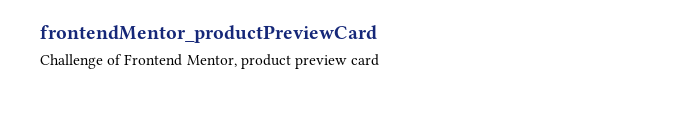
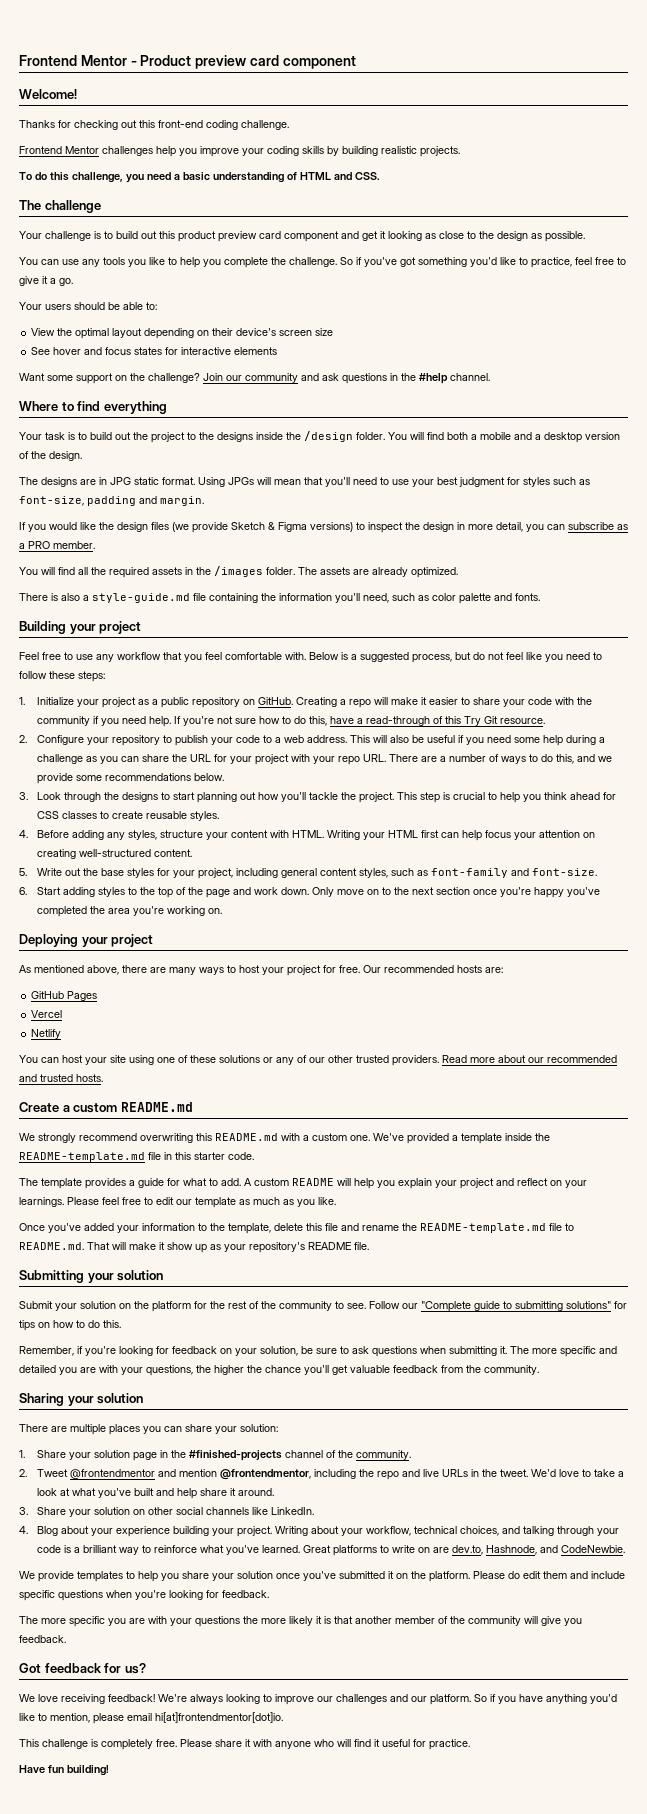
- frontendMentor_productPreviewCard
- Challenge of Frontend Mentor, product preview card
+ Frontend Mentor - Product preview card component
+ Welcome!
+ Thanks for checking out this front-end coding challenge.
+ Frontend Mentor challenges help you improve your coding skills by building realistic projects.
+ To do this challenge, you need a basic understanding of HTML and CSS.
+ The challenge
+ Your challenge is to build out this product preview card component and get it looking as close to the design as possible.
+ You can use any tools you like to help you complete the challenge. So if you've got something you'd like to practice, feel free to give it a go.
+ Your users should be able to:
+ View the optimal layout depending on their device's screen size
+ See hover and focus states for interactive elements
+ Want some support on the challenge? Join our community and ask questions in the #help channel.
+ Where to find everything
+ Your task is to build out the project to the designs inside the /design folder. You will find both a mobile and a desktop version of the design.
+ The designs are in JPG static format. Using JPGs will mean that you'll need to use your best judgment for styles such as font-size, padding and margin.
+ If you would like the design files (we provide Sketch & Figma versions) to inspect the design in more detail, you can subscribe as a PRO member.
+ You will find all the required assets in the /images folder. The assets are already optimized.
+ There is also a style-guide.md file containing the information you'll need, such as color palette and fonts.
+ Building your project
+ Feel free to use any workflow that you feel comfortable with. Below is a suggested process, but do not feel like you need to follow these steps:
+ 1. Initialize your project as a public repository on GitHub. Creating a repo will make it easier to share your code with the community if you need help. If you're not sure how to do this, have a read-through of this Try Git resource.
+ 2. Configure your repository to publish your code to a web address. This will also be useful if you need some help during a challenge as you can share the URL for your project with your repo URL. There are a number of ways to do this, and we provide some recommendations below.
+ 3. Look through the designs to start planning out how you'll tackle the project. This step is crucial to help you think ahead for CSS classes to create reusable styles.
+ 4. Before adding any styles, structure your content with HTML. Writing your HTML first can help focus your attention on creating well-structured content.
+ 5. Write out the base styles for your project, including general content styles, such as font-family and font-size.
+ 6. Start adding styles to the top of the page and work down. Only move on to the next section once you're happy you've completed the area you're working on.
+ Deploying your project
+ As mentioned above, there are many ways to host your project for free. Our recommended hosts are:
+ GitHub Pages
+ Vercel
+ Netlify
+ You can host your site using one of these solutions or any of our other trusted providers. Read more about our recommended and trusted hosts.
+ Create a custom README.md
+ We strongly recommend overwriting this README.md with a custom one. We've provided a template inside the README-template.md file in this starter code.
+ The template provides a guide for what to add. A custom README will help you explain your project and reflect on your learnings. Please feel free to edit our template as much as you like.
+ Once you've added your information to the template, delete this file and rename the README-template.md file to README.md. That will make it show up as your repository's README file.
+ Submitting your solution
+ Submit your solution on the platform for the rest of the community to see. Follow our "Complete guide to submitting solutions" for tips on how to do this.
+ Remember, if you're looking for feedback on your solution, be sure to ask questions when submitting it. The more specific and detailed you are with your questions, the higher the chance you'll get valuable feedback from the community.
+ Sharing your solution
+ There are multiple places you can share your solution:
+ 1. Share your solution page in the #finished-projects channel of the community.
+ 2. Tweet @frontendmentor and mention @frontendmentor, including the repo and live URLs in the tweet. We'd love to take a look at what you've built and help share it around.
+ 3. Share your solution on other social channels like LinkedIn.
+ 4. Blog about your experience building your project. Writing about your workflow, technical choices, and talking through your code is a brilliant way to reinforce what you've learned. Great platforms to write on are dev.to, Hashnode, and CodeNewbie.
+ We provide templates to help you share your solution once you've submitted it on the platform. Please do edit them and include specific questions when you're looking for feedback.
+ The more specific you are with your questions the more likely it is that another member of the community will give you feedback.
+ Got feedback for us?
+ We love receiving feedback! We're always looking to improve our challenges and our platform. So if you have anything you'd like to mention, please email hi[at]frontendmentor[dot]io.
+ This challenge is completely free. Please share it with anyone who will find it useful for practice.
+ Have fun building!

